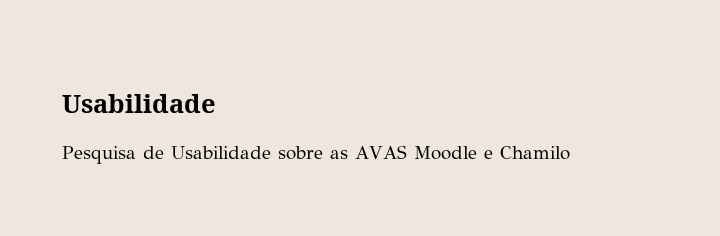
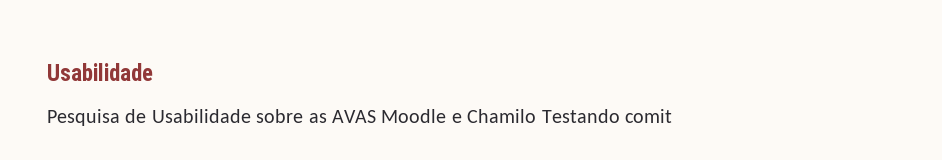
- Pesquisa de Usabilidade sobre as AVAS Moodle e Chamilo
+ Pesquisa de Usabilidade sobre as AVAS Moodle e Chamilo Testando comit

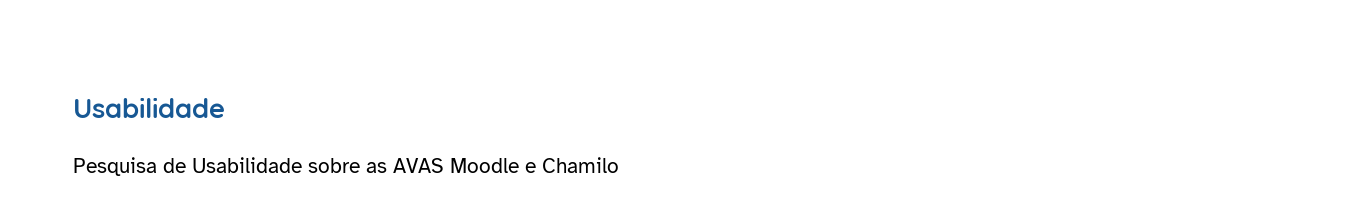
- Pesquisa de Usabilidade sobre as AVAS Moodle e Chamilo Testando comit
+ Pesquisa de Usabilidade sobre as AVAS Moodle e Chamilo

